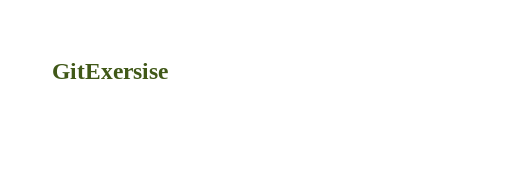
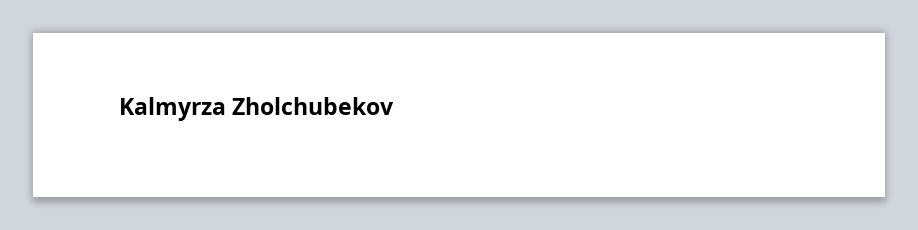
- GitExersise
+ Kalmyrza Zholchubekov

